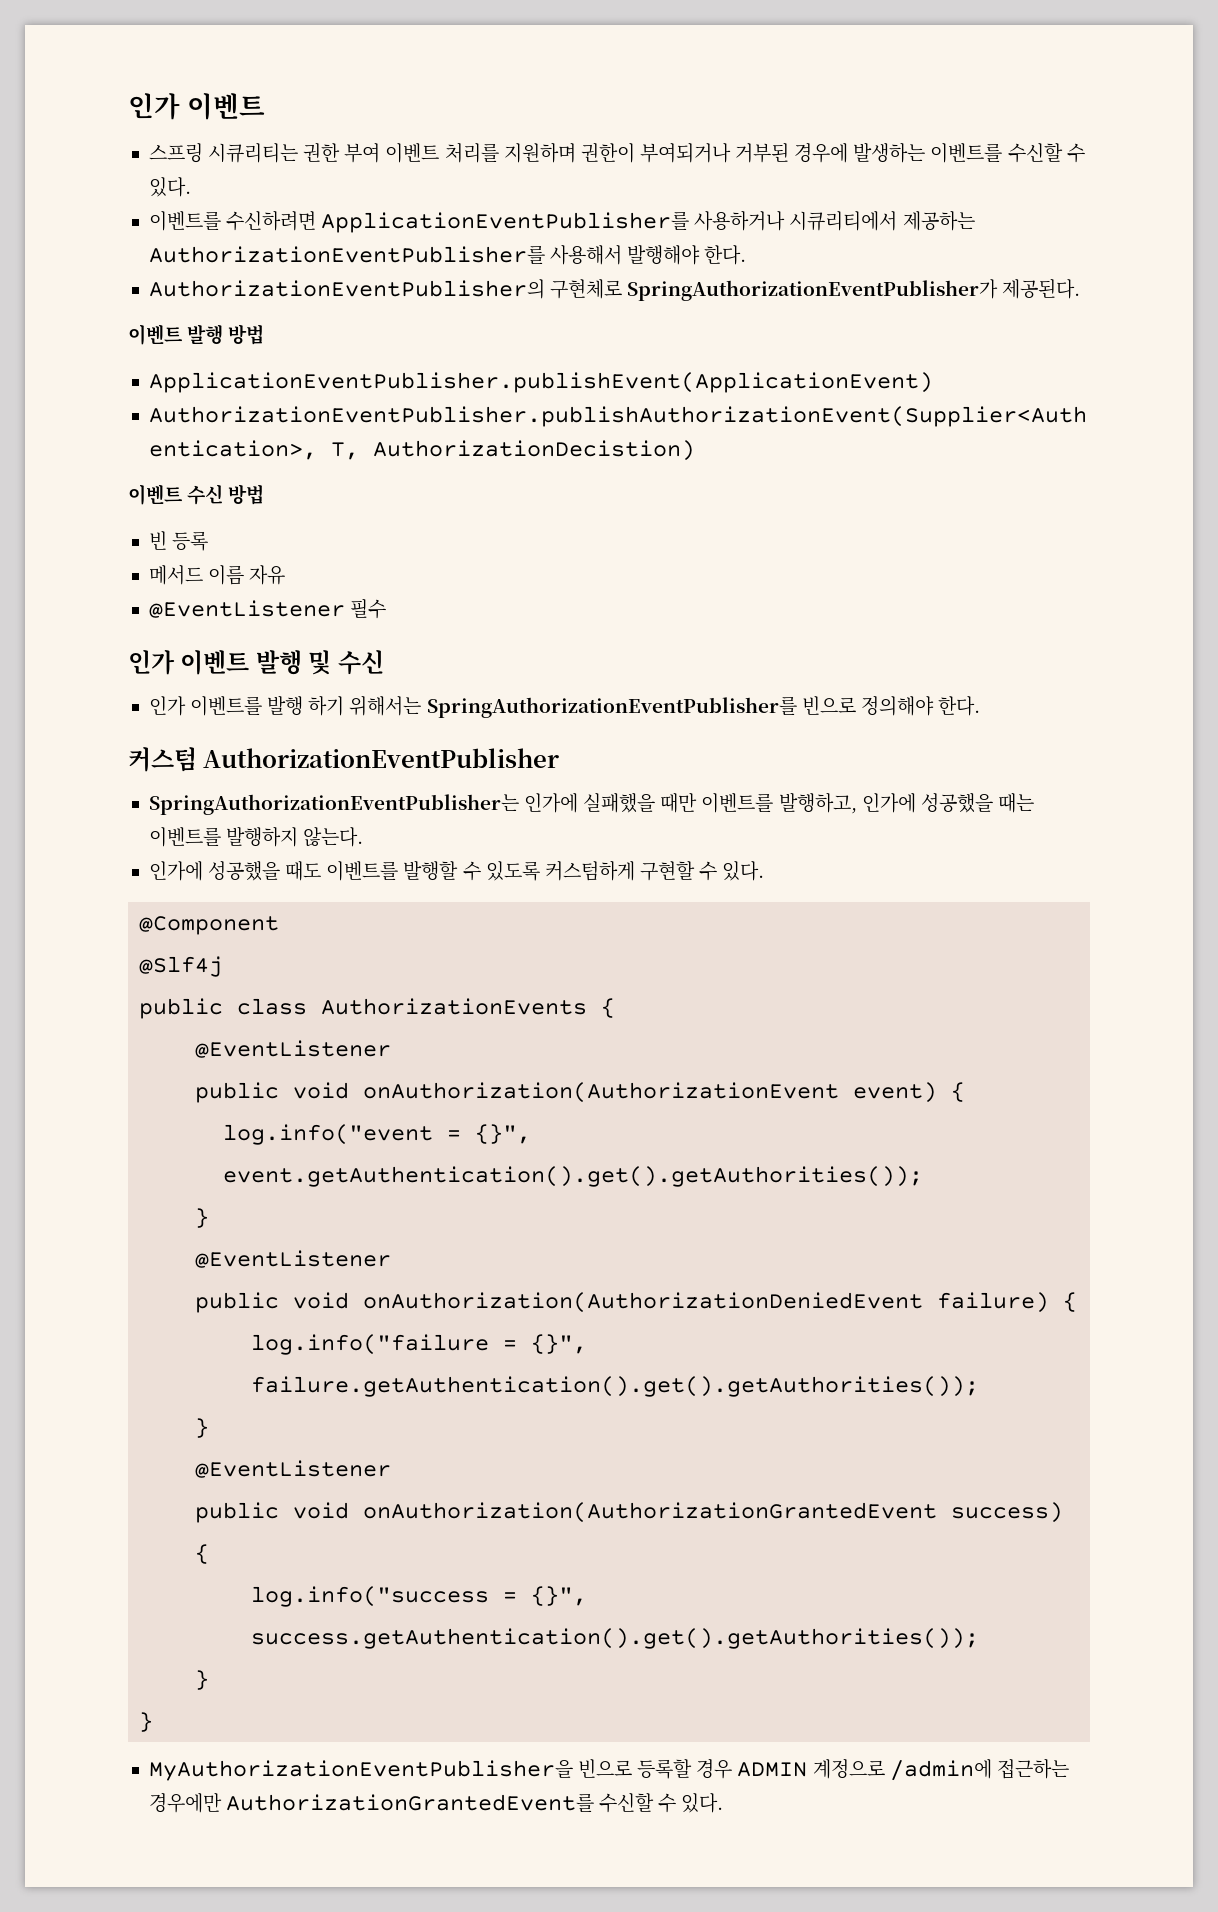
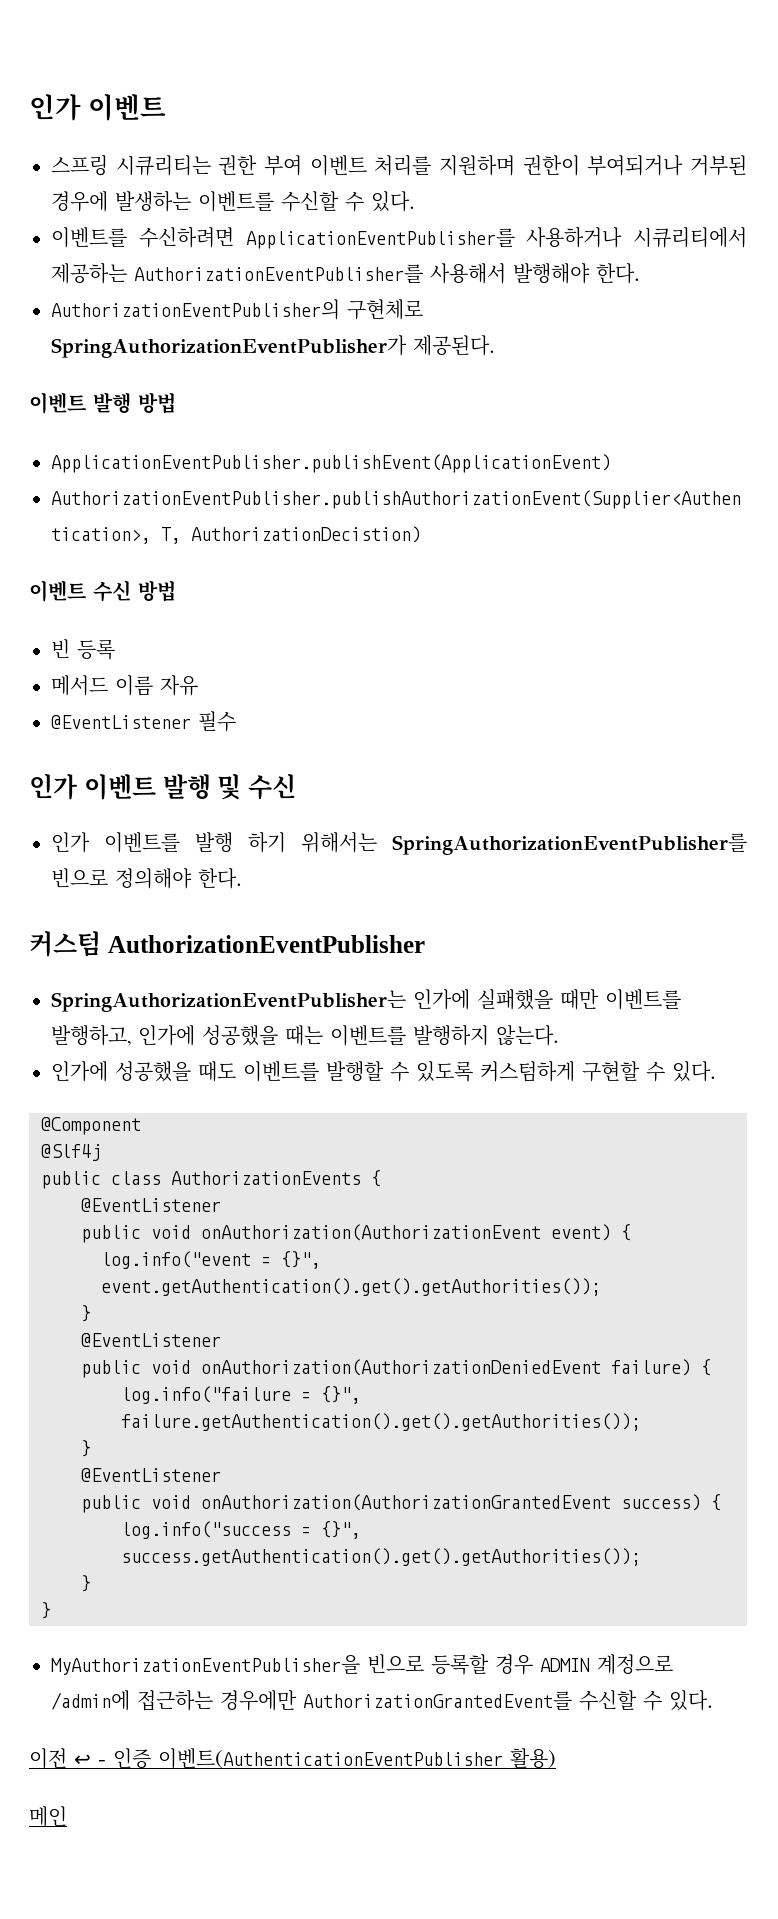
+ 이전 ↩ - 인증 이벤트(AuthenticationEventPublisher 활용)
+ 메인

